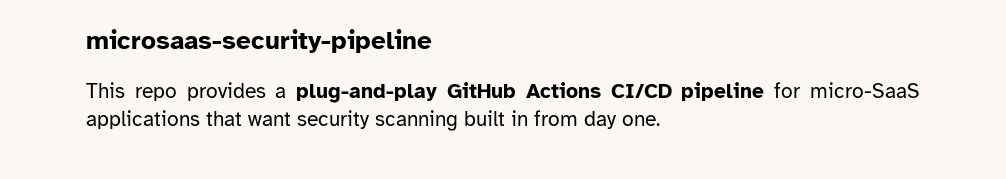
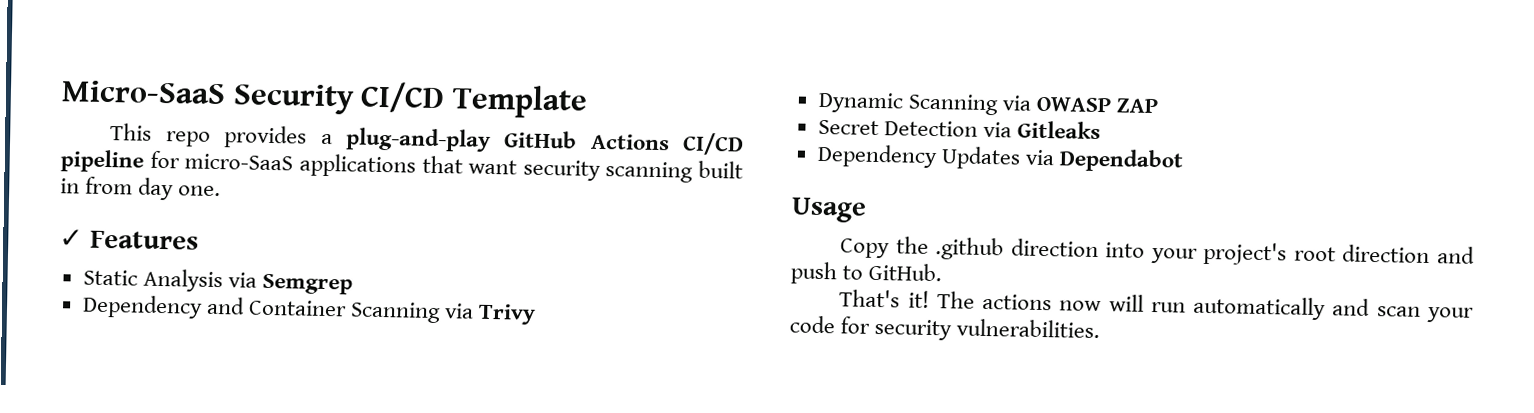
- microsaas-security-pipeline
+ Micro-SaaS Security CI/CD Template
+ ✓ Features
+ Static Analysis via Semgrep
+ Dependency and Container Scanning via Trivy
+ Dynamic Scanning via OWASP ZAP
+ Secret Detection via Gitleaks
+ Dependency Updates via Dependabot
+ Usage
+ Copy the .github direction into your project's root direction and push to GitHub.
+ That's it! The actions now will run automatically and scan your code for security vulnerabilities.

